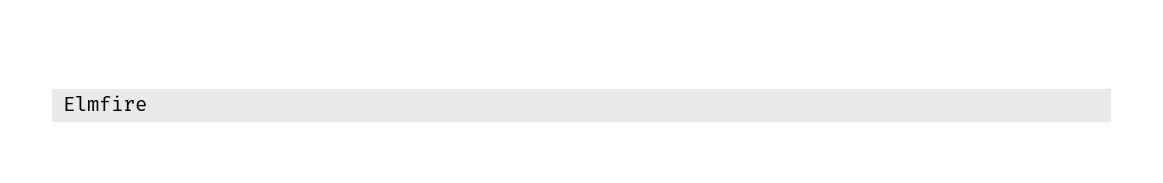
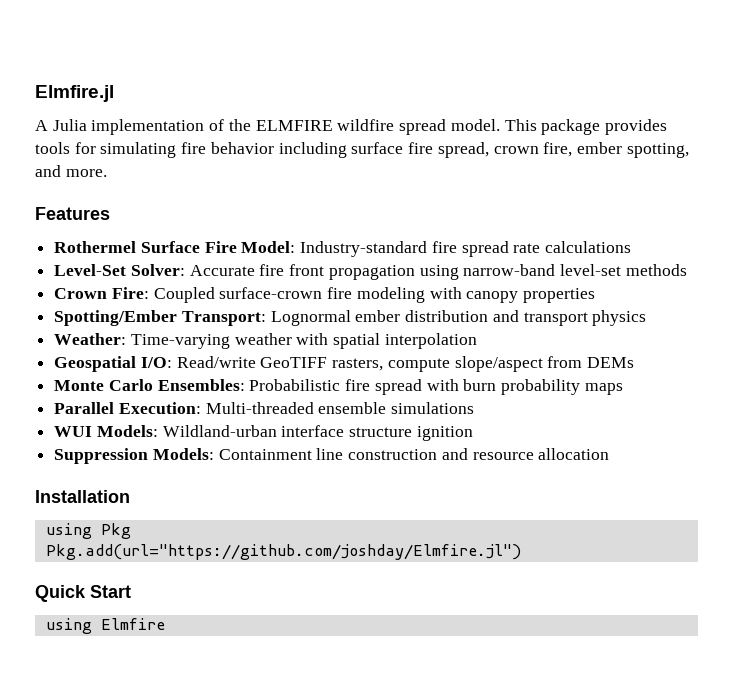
- Elmfire
+ Elmfire.jl
+ A Julia implementation of the ELMFIRE wildfire spread model. This package provides tools for simulating fire behavior including surface fire spread, crown fire, ember spotting, and more.
+ Features
+ Rothermel Surface Fire Model: Industry-standard fire spread rate calculations
+ Level-Set Solver: Accurate fire front propagation using narrow-band level-set methods
+ Crown Fire: Coupled surface-crown fire modeling with canopy properties
+ Spotting/Ember Transport: Lognormal ember distribution and transport physics
+ Weather: Time-varying weather with spatial interpolation
+ Geospatial I/O: Read/write GeoTIFF rasters, compute slope/aspect from DEMs
+ Monte Carlo Ensembles: Probabilistic fire spread with burn probability maps
+ Parallel Execution: Multi-threaded ensemble simulations
+ WUI Models: Wildland-urban interface structure ignition
+ Suppression Models: Containment line construction and resource allocation
+ Installation
+ using Pkg
+ Pkg.add(url="https://github.com/joshday/Elmfire.jl")
+ Quick Start
+ using Elmfire

